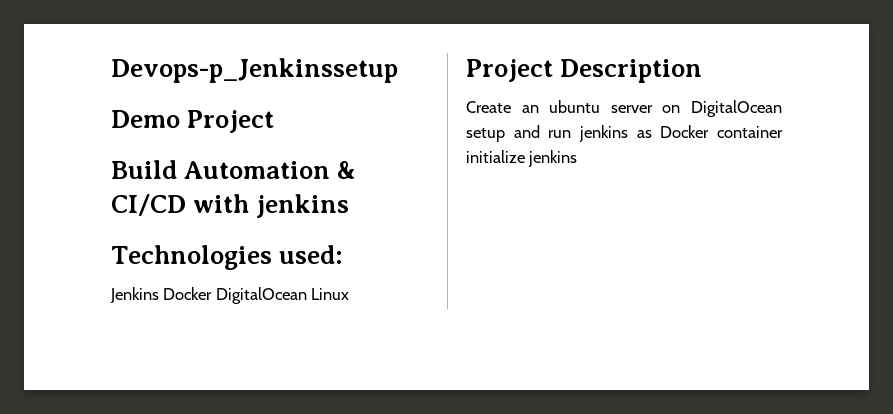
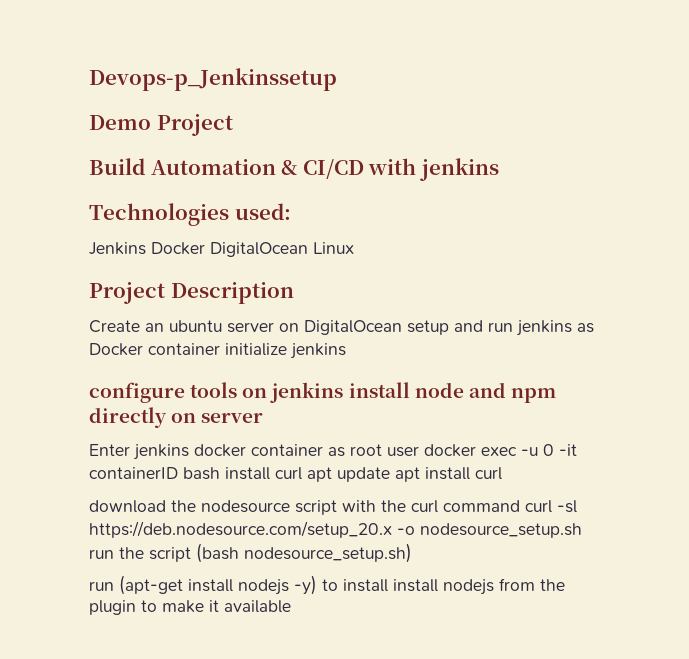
+ configure tools on jenkins install node and npm directly on server
+ Enter jenkins docker container as root user docker exec -u 0 -it containerID bash install curl apt update apt install curl
+ download the nodesource script with the curl command curl -sl https://deb.nodesource.com/setup_20.x -o nodesource_setup.sh run the script (bash nodesource_setup.sh)
+ run (apt-get install nodejs -y) to install install nodejs from the plugin to make it available

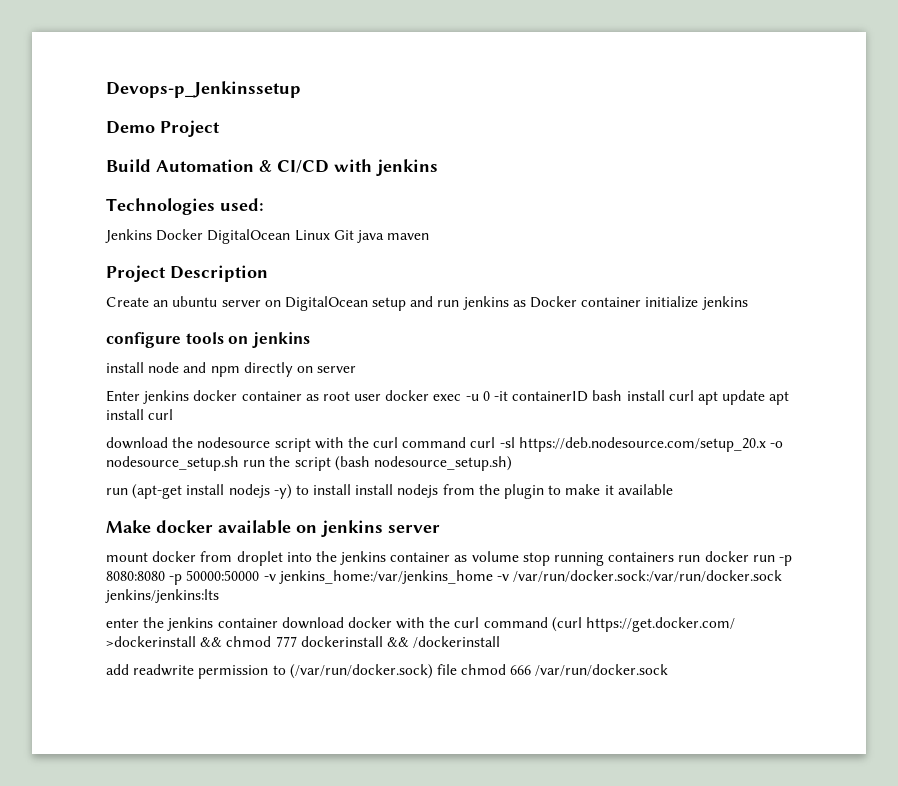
- Jenkins Docker DigitalOcean Linux
+ Jenkins Docker DigitalOcean Linux Git java maven
- configure tools on jenkins install node and npm directly on server
+ configure tools on jenkins
+ install node and npm directly on server
+ Make docker available on jenkins server
+ mount docker from droplet into the jenkins container as volume stop running containers run docker run -p 8080:8080 -p 50000:50000 -v jenkins_home:/var/jenkins_home -v /var/run/docker.sock:/var/run/docker.sock jenkins/jenkins:lts
+ enter the jenkins container download docker with the curl command (curl https://get.docker.com/ >dockerinstall && chmod 777 dockerinstall && /dockerinstall
+ add readwrite permission to (/var/run/docker.sock) file chmod 666 /var/run/docker.sock

